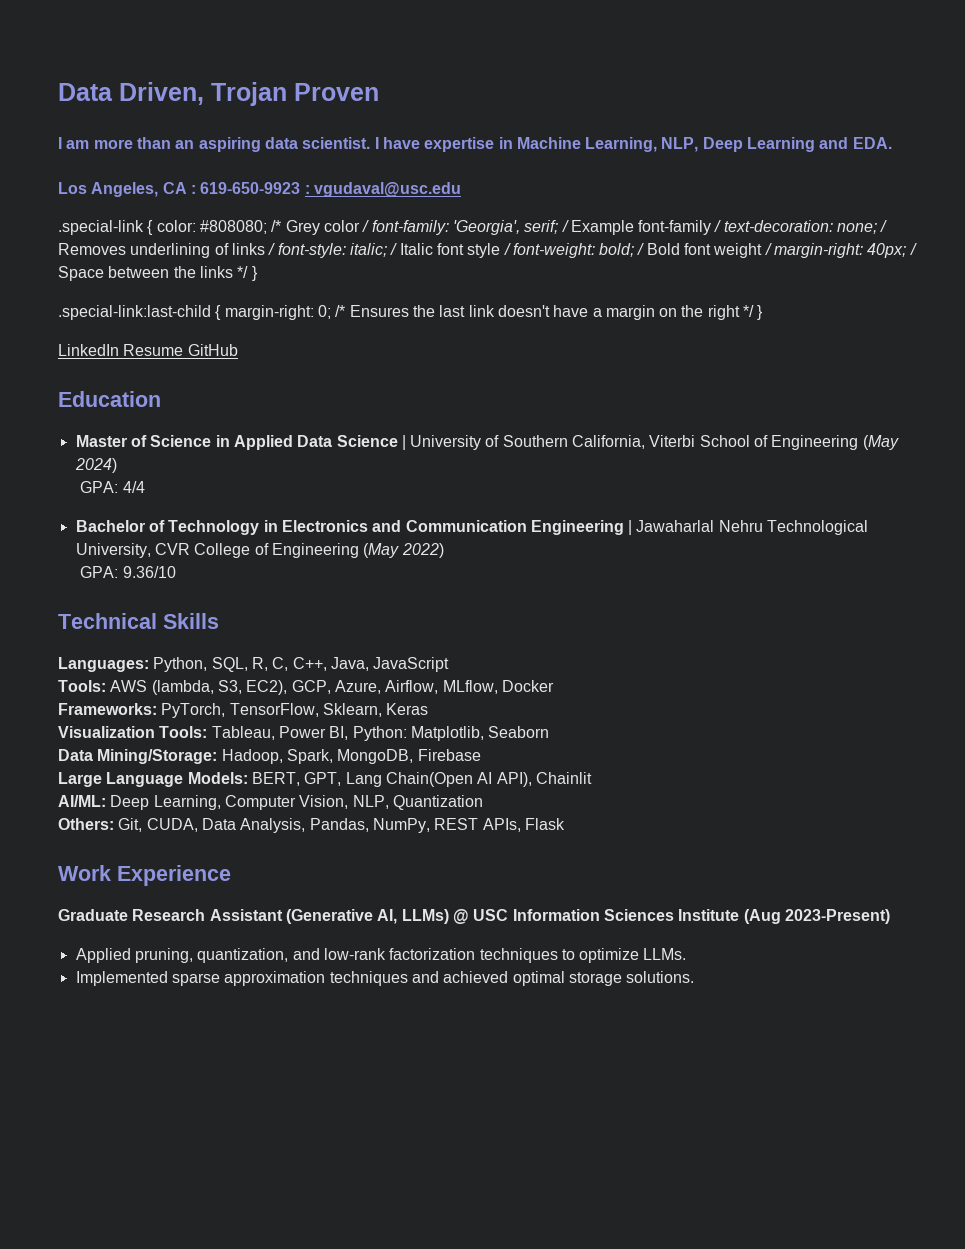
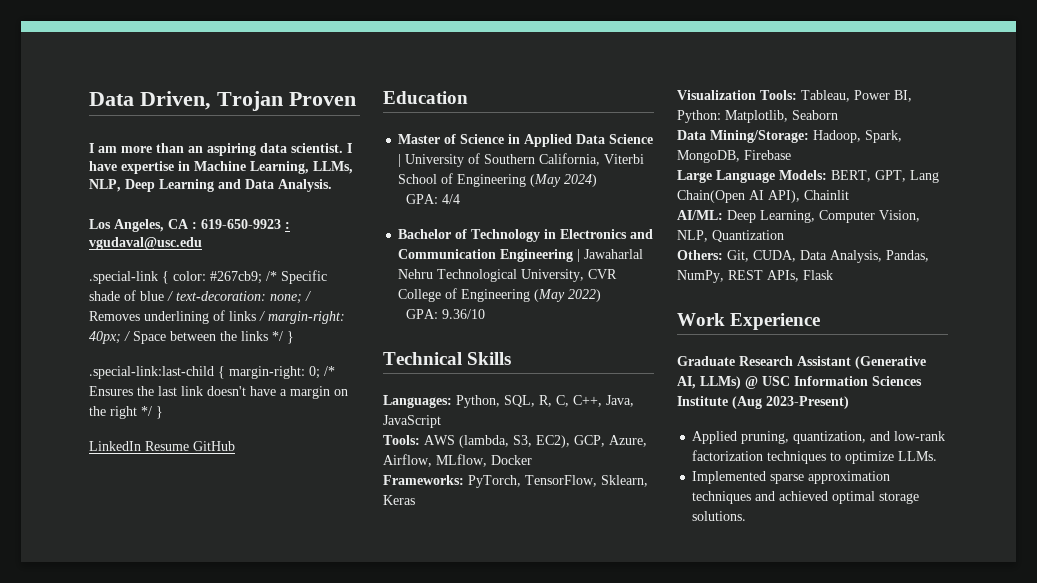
- I have expertise in Machine Learning, NLP, Deep Learning and EDA.
+ I have expertise in Machine Learning, LLMs, NLP, Deep Learning and Data Analysis.
- .special-link { color: #808080; /* Grey color / font-family: 'Georgia', serif; / Example font-family / text-decoration: none; / Removes underlining of links / font-style: italic; / Italic font style / font-weight: bold; / Bold font weight / margin-right: 40px; / Space between the links */ }
+ .special-link { color: #267cb9; /* Specific shade of blue / text-decoration: none; / Removes underlining of links / margin-right: 40px; / Space between the links */ }

